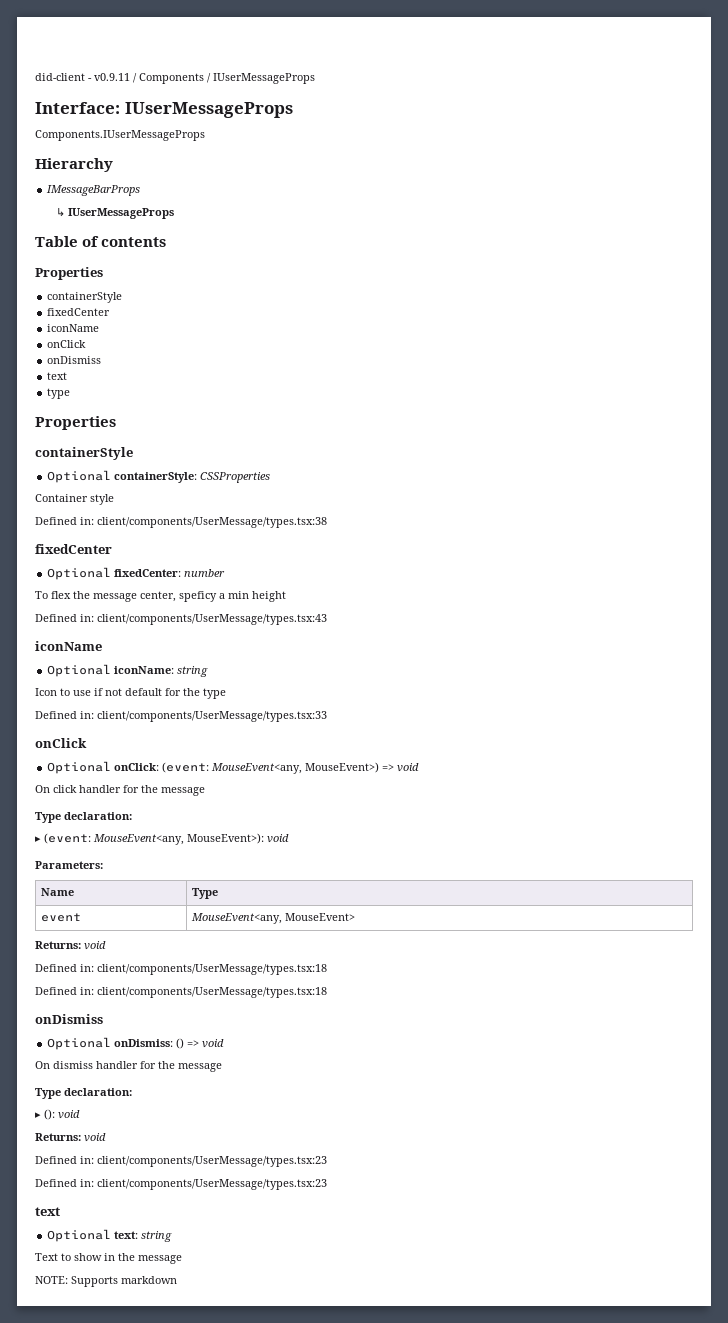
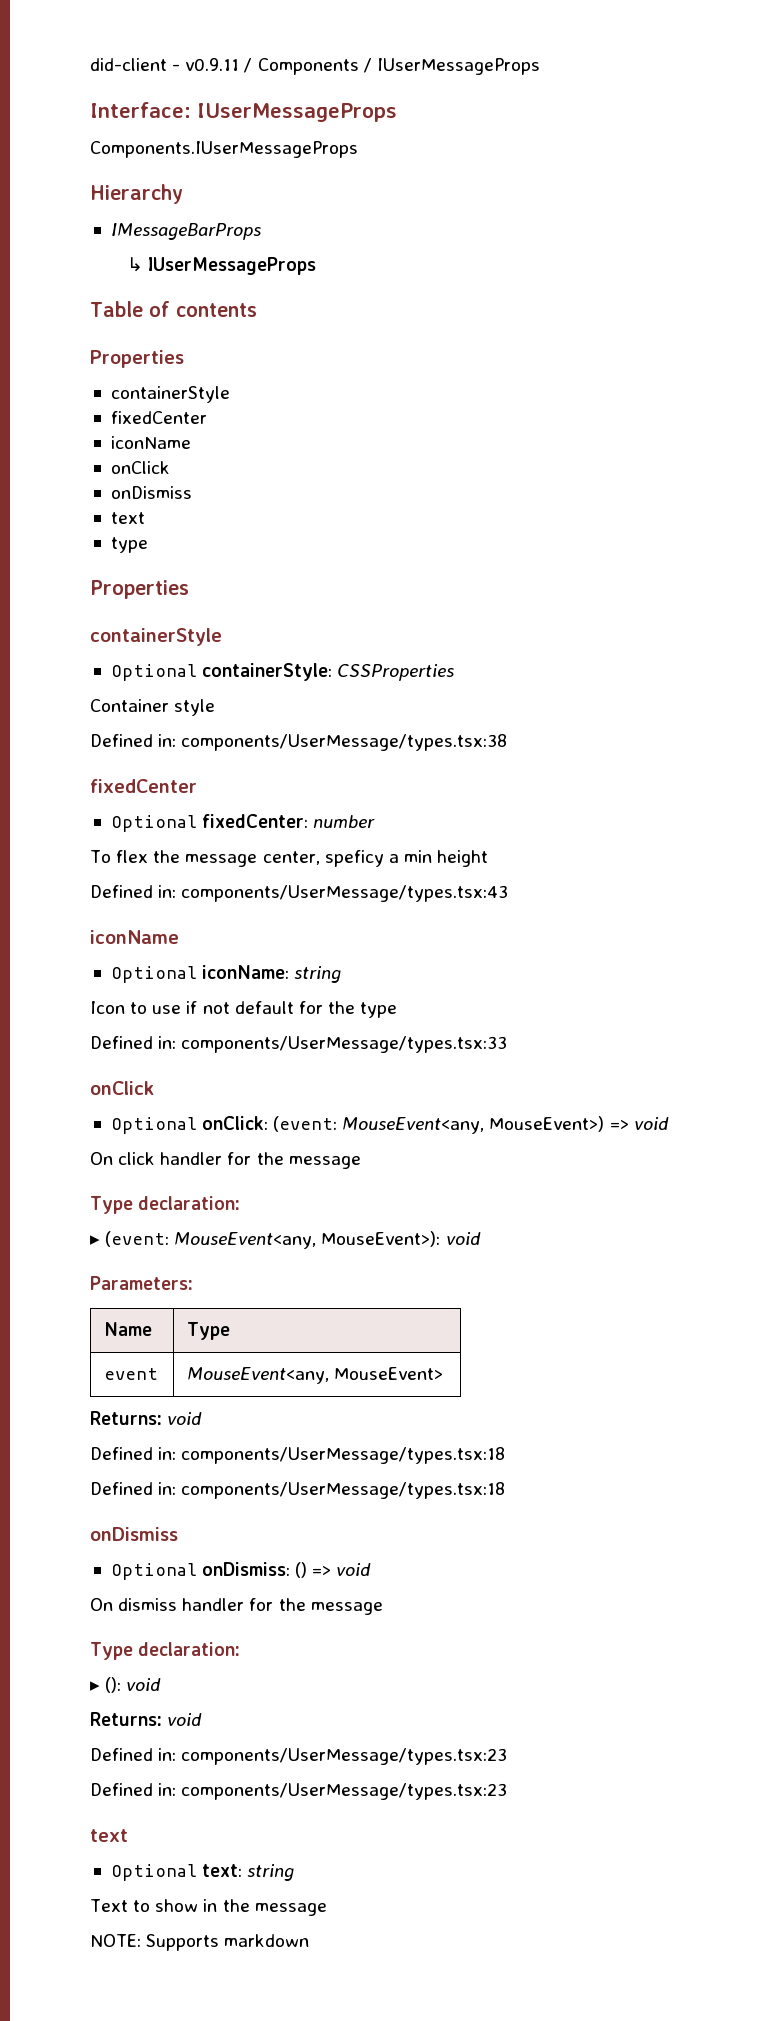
- Defined in: client/components/UserMessage/types.tsx:38
+ Defined in: components/UserMessage/types.tsx:38
- Defined in: client/components/UserMessage/types.tsx:43
+ Defined in: components/UserMessage/types.tsx:43
- Defined in: client/components/UserMessage/types.tsx:33
+ Defined in: components/UserMessage/types.tsx:33
  event | MouseEvent<any, MouseEvent>
  Returns: void
- Defined in: client/components/UserMessage/types.tsx:18
- Defined in: client/components/UserMessage/types.tsx:18
+ Defined in: components/UserMessage/types.tsx:18
+ Defined in: components/UserMessage/types.tsx:18
  ▸ (): void
  Returns: void
- Defined in: client/components/UserMessage/types.tsx:23
- Defined in: client/components/UserMessage/types.tsx:23
+ Defined in: components/UserMessage/types.tsx:23
+ Defined in: components/UserMessage/types.tsx:23

